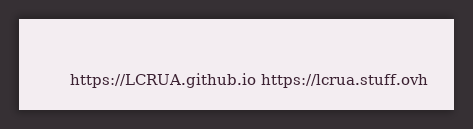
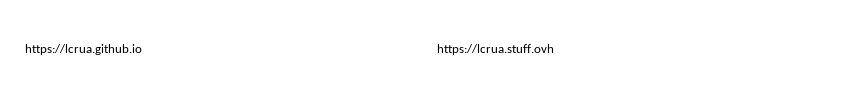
- https://LCRUA.github.io https://lcrua.stuff.ovh
+ https://lcrua.github.io
+ https://lcrua.stuff.ovh

